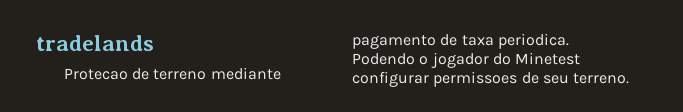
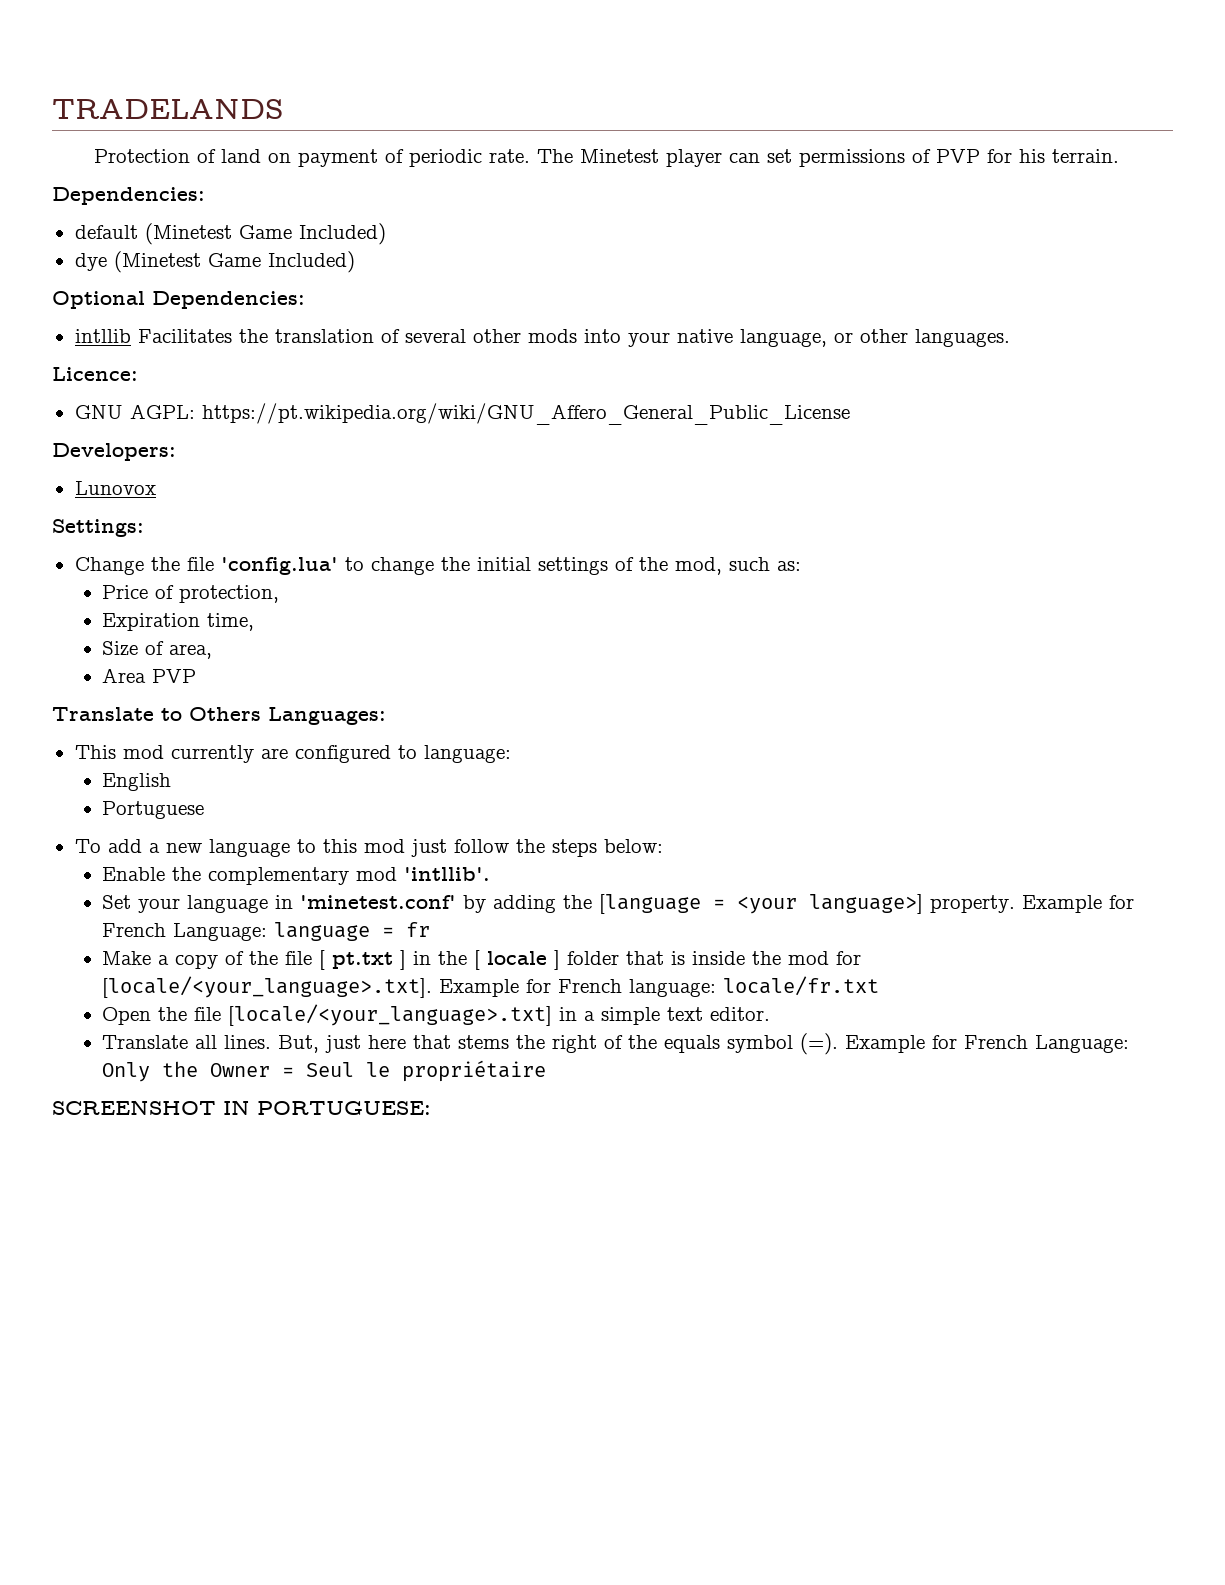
- tradelands
- Protecao de terreno mediante pagamento de taxa periodica. Podendo o jogador do Minetest configurar permissoes de seu terreno.
+ TRADELANDS
+ Protection of land on payment of periodic rate. The Minetest player can set permissions of PVP for his terrain.
+ Dependencies:
+ default (Minetest Game Included)
+ dye (Minetest Game Included)
+ Optional Dependencies:
+ intllib Facilitates the translation of several other mods into your native language, or other languages.
+ Licence:
+ GNU AGPL: https://pt.wikipedia.org/wiki/GNU_Affero_General_Public_License
+ Developers:
+ Lunovox
+ Settings:
+ Change the file 'config.lua' to change the initial settings of the mod, such as:
+ Price of protection,
+ Expiration time,
+ Size of area,
+ Area PVP
+ Translate to Others Languages:
+ This mod currently are configured to language:
+ English
+ Portuguese
+ To add a new language to this mod just follow the steps below:
+ Enable the complementary mod 'intllib'.
+ Set your language in 'minetest.conf' by adding the [language = <your language>] property. Example for French Language: language = fr
+ Make a copy of the file [ pt.txt ] in the [ locale ] folder that is inside the mod for [locale/<your_language>.txt]. Example for French language: locale/fr.txt
+ Open the file [locale/<your_language>.txt] in a simple text editor.
+ Translate all lines. But, just here that stems the right of the equals symbol (=). Example for French Language: Only the Owner = Seul le propriétaire
+ SCREENSHOT IN PORTUGUESE:

